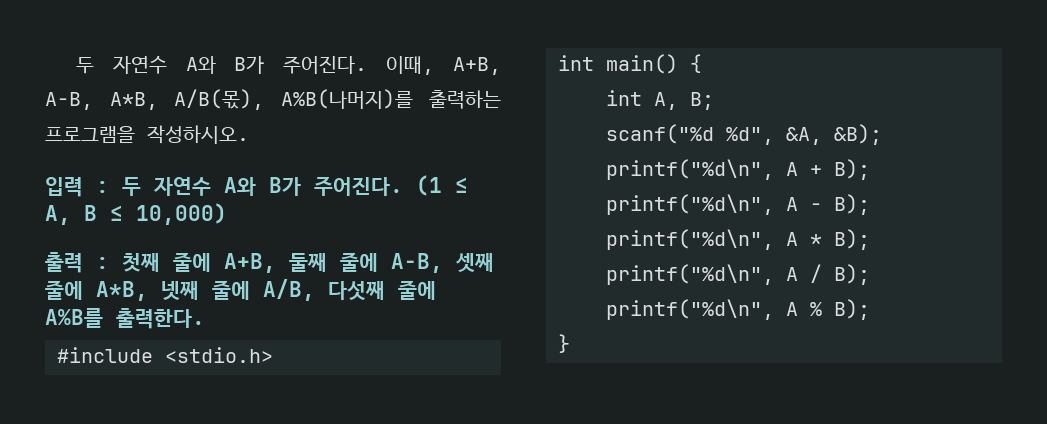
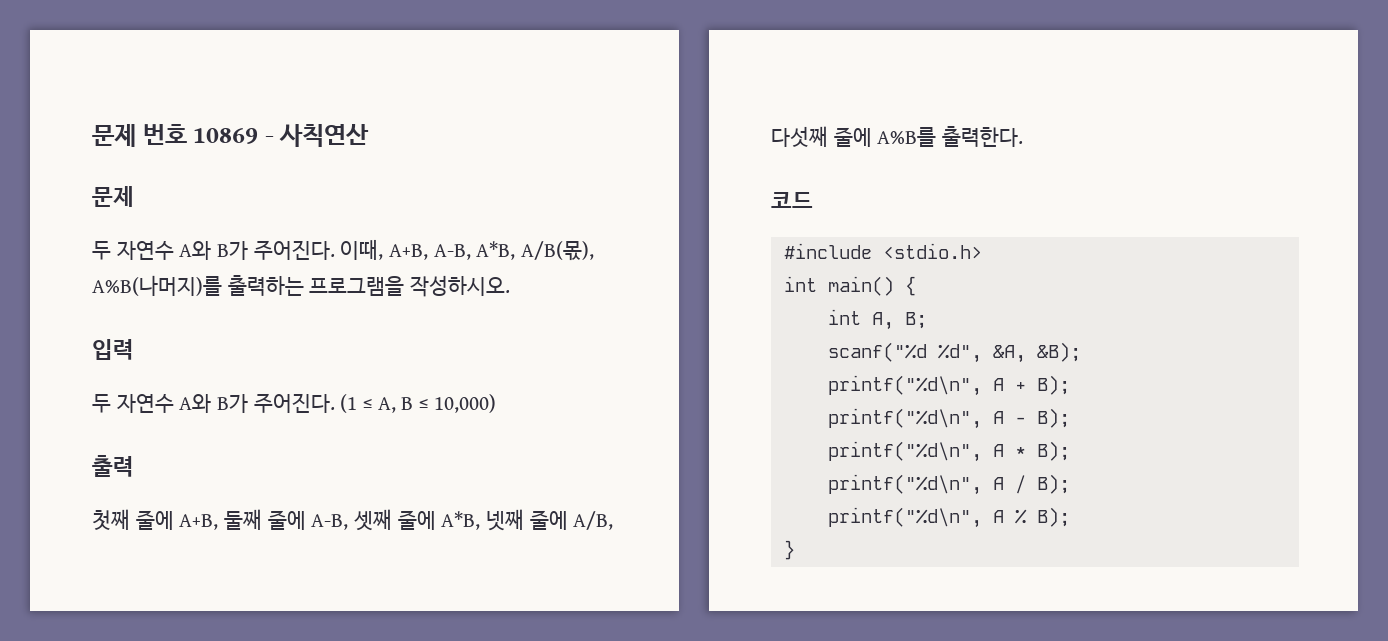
+ 문제 번호 10869 - 사칙연산
+ 문제
- 입력 : 두 자연수 A와 B가 주어진다.
+ 입력
+ 두 자연수 A와 B가 주어진다.
- 출력 : 첫째 줄에 A+B, 둘째 줄에 A-B, 셋째 줄에 A*B, 넷째 줄에 A/B, 다섯째 줄에 A%B를 출력한다.
+ 출력
+ 첫째 줄에 A+B, 둘째 줄에 A-B, 셋째 줄에 A*B, 넷째 줄에 A/B, 다섯째 줄에 A%B를 출력한다.
+ 코드

